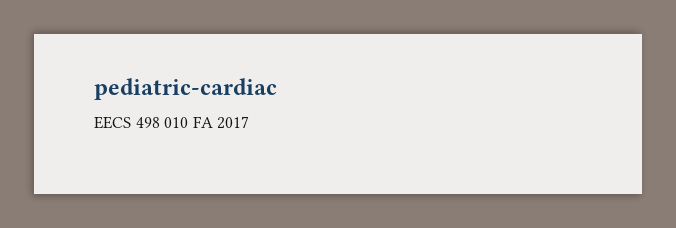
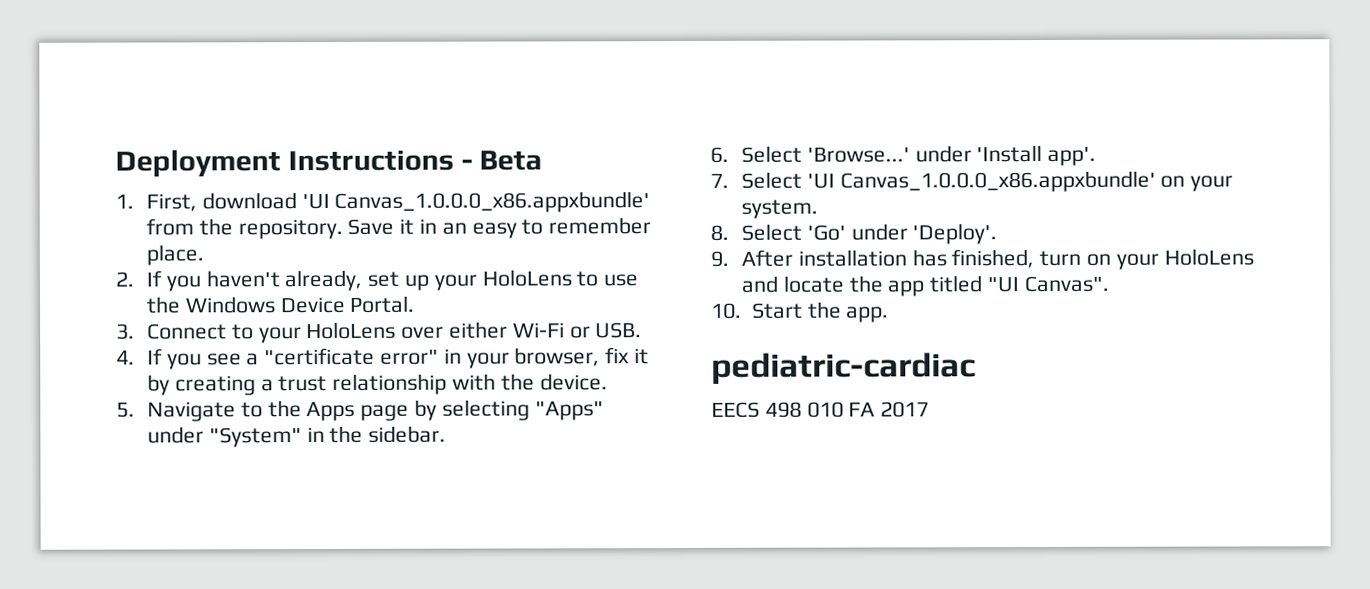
+ Deployment Instructions - Beta
+ 1. First, download 'UI Canvas_1.0.0.0_x86.appxbundle' from the repository. Save it in an easy to remember place.
+ 2. If you haven't already, set up your HoloLens to use the Windows Device Portal.
+ 3. Connect to your HoloLens over either Wi-Fi or USB.
+ 4. If you see a "certificate error" in your browser, fix it by creating a trust relationship with the device.
+ 5. Navigate to the Apps page by selecting "Apps" under "System" in the sidebar.
+ 6. Select 'Browse...' under 'Install app'.
+ 7. Select 'UI Canvas_1.0.0.0_x86.appxbundle' on your system.
+ 8. Select 'Go' under 'Deploy'.
+ 9. After installation has finished, turn on your HoloLens and locate the app titled "UI Canvas".
+ 10. Start the app.

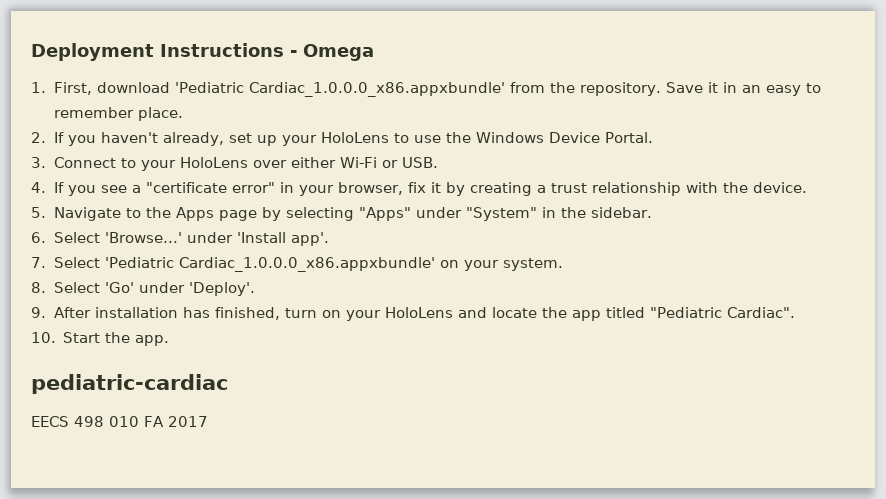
- Deployment Instructions - Beta
+ Deployment Instructions - Omega
- 1. First, download 'UI Canvas_1.0.0.0_x86.appxbundle' from the repository.
+ 1. First, download 'Pediatric Cardiac_1.0.0.0_x86.appxbundle' from the repository.
- 7. Select 'UI Canvas_1.0.0.0_x86.appxbundle' on your system.
+ 7. Select 'Pediatric Cardiac_1.0.0.0_x86.appxbundle' on your system.
- 9. After installation has finished, turn on your HoloLens and locate the app titled "UI Canvas".
+ 9. After installation has finished, turn on your HoloLens and locate the app titled "Pediatric Cardiac".

